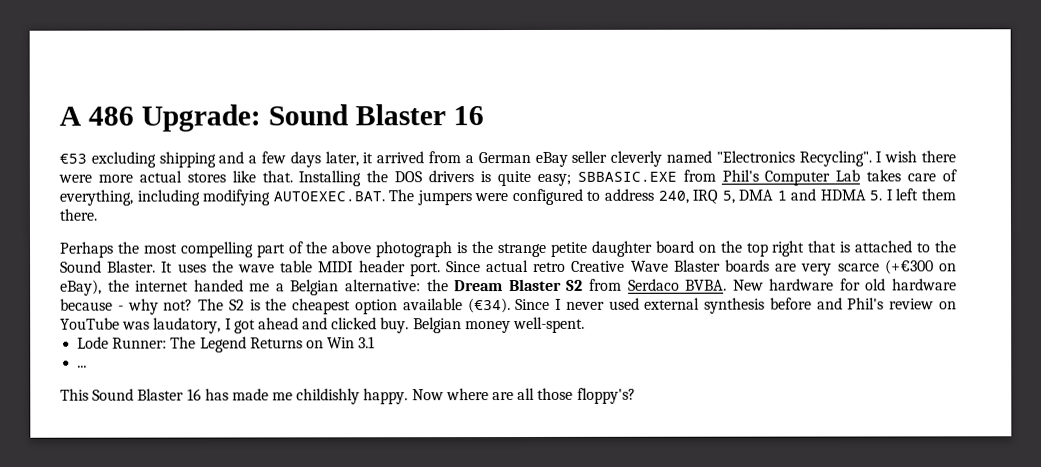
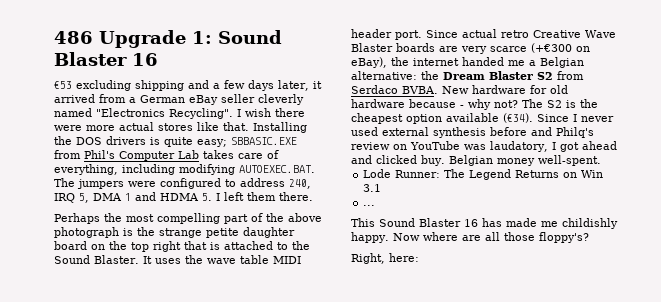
- A 486 Upgrade: Sound Blaster 16
+ 486 Upgrade 1: Sound Blaster 16
- Since I never used external synthesis before and Phil's review on YouTube was laudatory, I got ahead and clicked buy.
+ Since I never used external synthesis before and Philq's review on YouTube was laudatory, I got ahead and clicked buy.
+ Right, here:

